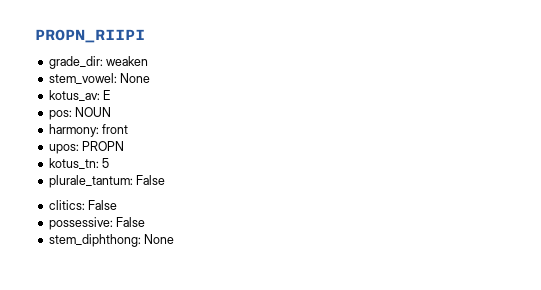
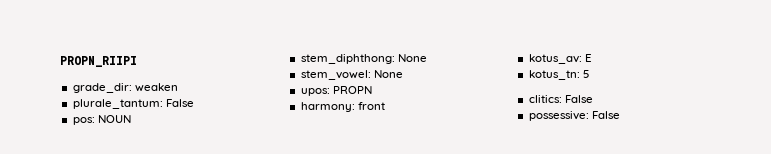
+ plurale_tantum: False
+ pos: NOUN
+ stem_diphthong: None
  stem_vowel: None
+ upos: PROPN
+ harmony: front
  kotus_av: E
- pos: NOUN
- harmony: front
- upos: PROPN
- plurale_tantum: False
- stem_diphthong: None

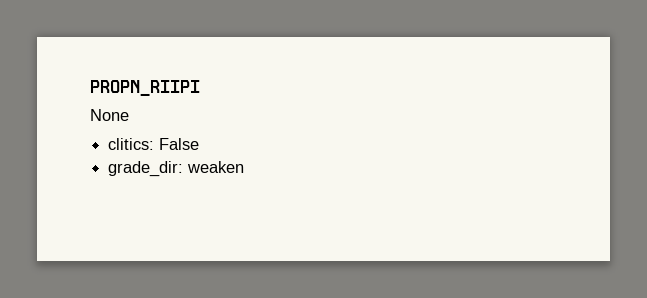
- grade_dir: weaken
- plurale_tantum: False
- pos: NOUN
- stem_diphthong: None
- stem_vowel: None
- upos: PROPN
- harmony: front
- kotus_av: E
- kotus_tn: 5
+ None
- possessive: False
+ grade_dir: weaken

